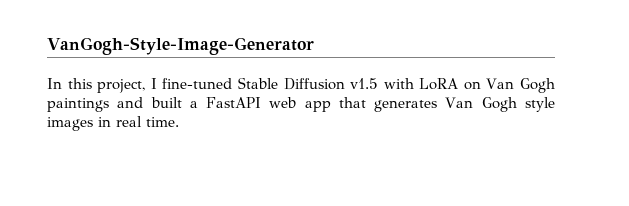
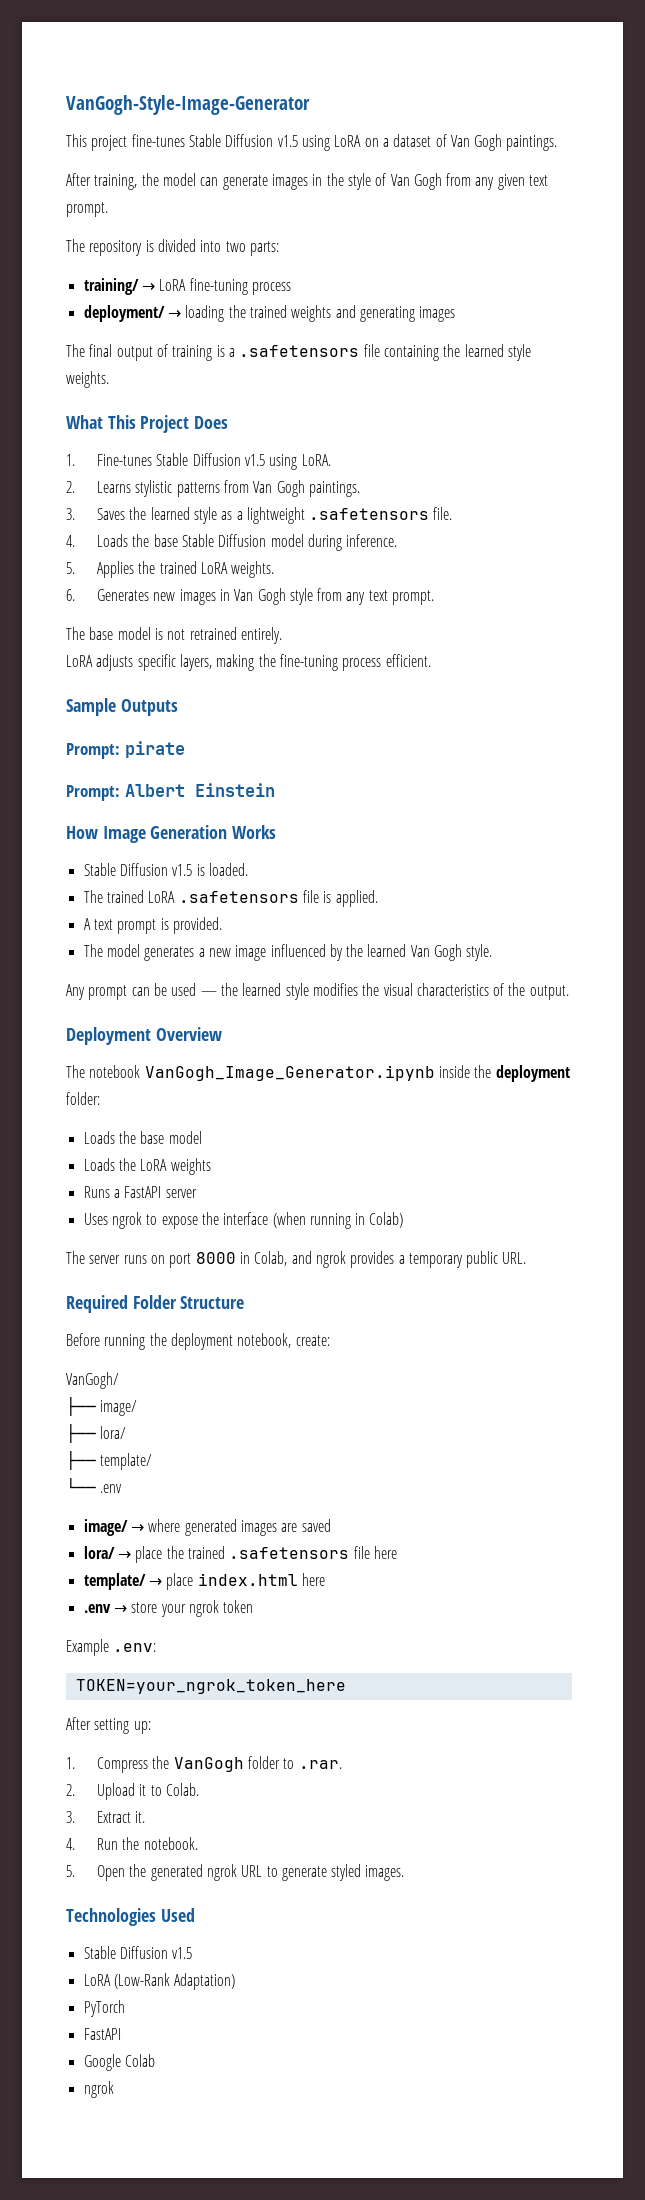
- In this project, I fine-tuned Stable Diffusion v1.5 with LoRA on Van Gogh paintings and built a FastAPI web app that generates Van Gogh style images in real time.
+ This project fine-tunes Stable Diffusion v1.5 using LoRA on a dataset of Van Gogh paintings.
+ After training, the model can generate images in the style of Van Gogh from any given text prompt.
+ The repository is divided into two parts:
+ training/ → LoRA fine-tuning process
+ deployment/ → loading the trained weights and generating images
+ The final output of training is a .safetensors file containing the learned style weights.
+ What This Project Does
+ 1. Fine-tunes Stable Diffusion v1.5 using LoRA.
+ 2. Learns stylistic patterns from Van Gogh paintings.
+ 3. Saves the learned style as a lightweight .safetensors file.
+ 4. Loads the base Stable Diffusion model during inference.
+ 5. Applies the trained LoRA weights.
+ 6. Generates new images in Van Gogh style from any text prompt.
+ The base model is not retrained entirely.
+ LoRA adjusts specific layers, making the fine-tuning process efficient.
+ Sample Outputs
+ Prompt: pirate
+ Prompt: Albert Einstein
+ How Image Generation Works
+ Stable Diffusion v1.5 is loaded.
+ The trained LoRA .safetensors file is applied.
+ A text prompt is provided.
+ The model generates a new image influenced by the learned Van Gogh style.
+ Any prompt can be used — the learned style modifies the visual characteristics of the output.
+ Deployment Overview
+ The notebook VanGogh_Image_Generator.ipynb inside the deployment folder:
+ Loads the base model
+ Loads the LoRA weights
+ Runs a FastAPI server
+ Uses ngrok to expose the interface (when running in Colab)
+ The server runs on port 8000 in Colab, and ngrok provides a temporary public URL.
+ Required Folder Structure
+ Before running the deployment notebook, create:
+ VanGogh/
+ ├── image/
+ ├── lora/
+ ├── template/
+ └── .env
+ image/ → where generated images are saved
+ lora/ → place the trained .safetensors file here
+ template/ → place index.html here
+ .env → store your ngrok token
+ Example .env:
+ TOKEN=your_ngrok_token_here
+ After setting up:
+ 1. Compress the VanGogh folder to .rar.
+ 2. Upload it to Colab.
+ 3. Extract it.
+ 4. Run the notebook.
+ 5. Open the generated ngrok URL to generate styled images.
+ Technologies Used
+ Stable Diffusion v1.5
+ LoRA (Low-Rank Adaptation)
+ PyTorch
+ FastAPI
+ Google Colab
+ ngrok

